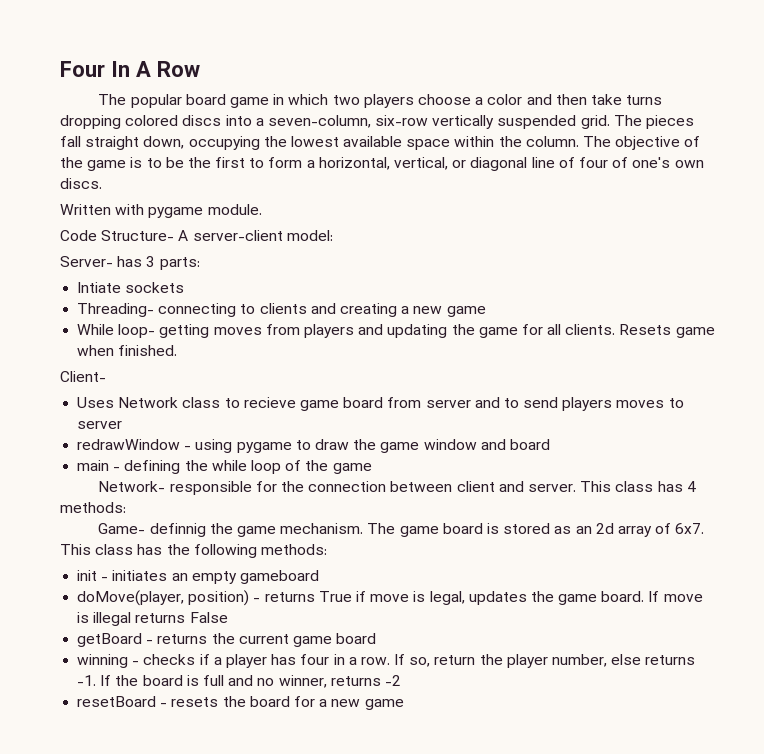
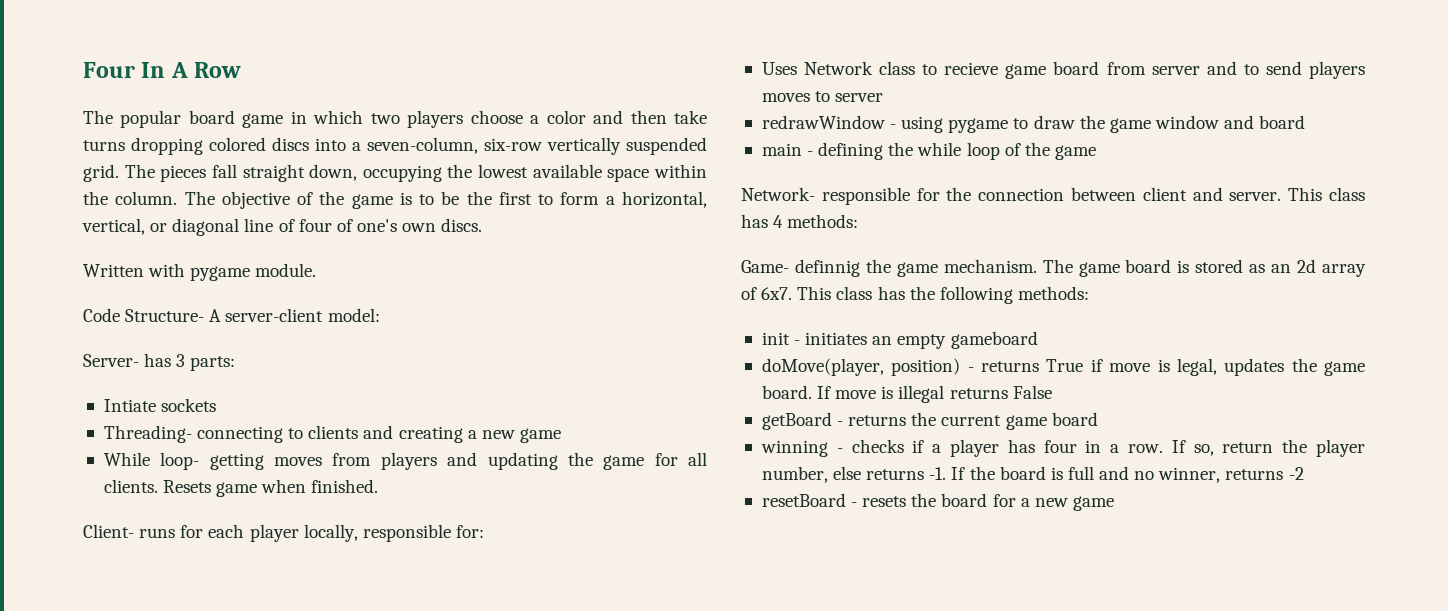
- Client-
+ Client- runs for each player locally, responsible for:

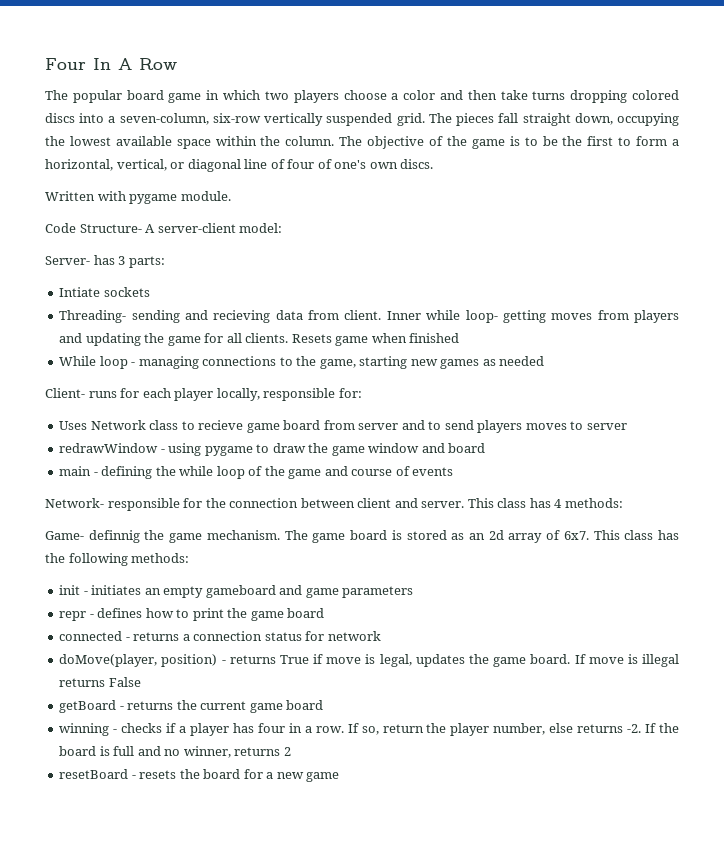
- Threading- connecting to clients and creating a new game
- While loop- getting moves from players and updating the game for all clients.
+ Threading- sending and recieving data from client. Inner while loop- getting moves from players and updating the game for all clients.
- Resets game when finished.
+ Resets game when finished
+ While loop - managing connections to the game, starting new games as needed
- main - defining the while loop of the game
+ main - defining the while loop of the game and course of events
- init - initiates an empty gameboard
+ init - initiates an empty gameboard and game parameters
+ repr - defines how to print the game board
+ connected - returns a connection status for network
- If so, return the player number, else returns -1.
+ If so, return the player number, else returns -2.
- If the board is full and no winner, returns -2
+ If the board is full and no winner, returns 2

